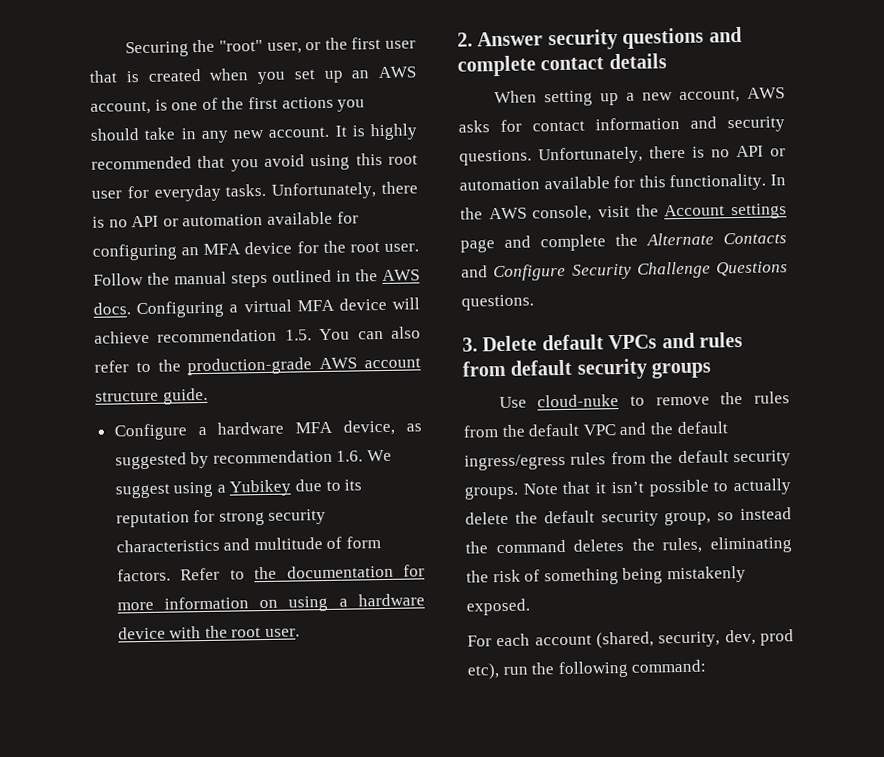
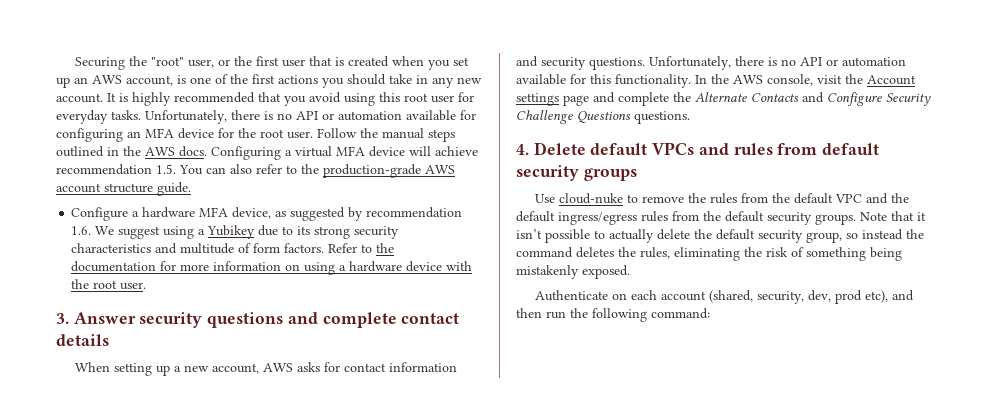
- Configure a hardware MFA device, as suggested by recommendation 1.6. We suggest using a Yubikey due to its reputation for strong security characteristics and multitude of form factors.
+ Configure a hardware MFA device, as suggested by recommendation 1.6. We suggest using a Yubikey due to its strong security characteristics and multitude of form factors.
- 2. Answer security questions and complete contact details
+ 3. Answer security questions and complete contact details
- 3. Delete default VPCs and rules from default security groups
+ 4. Delete default VPCs and rules from default security groups
- For each account (shared, security, dev, prod etc), run the following command:
+ Authenticate on each account (shared, security, dev, prod etc), and then run the following command:

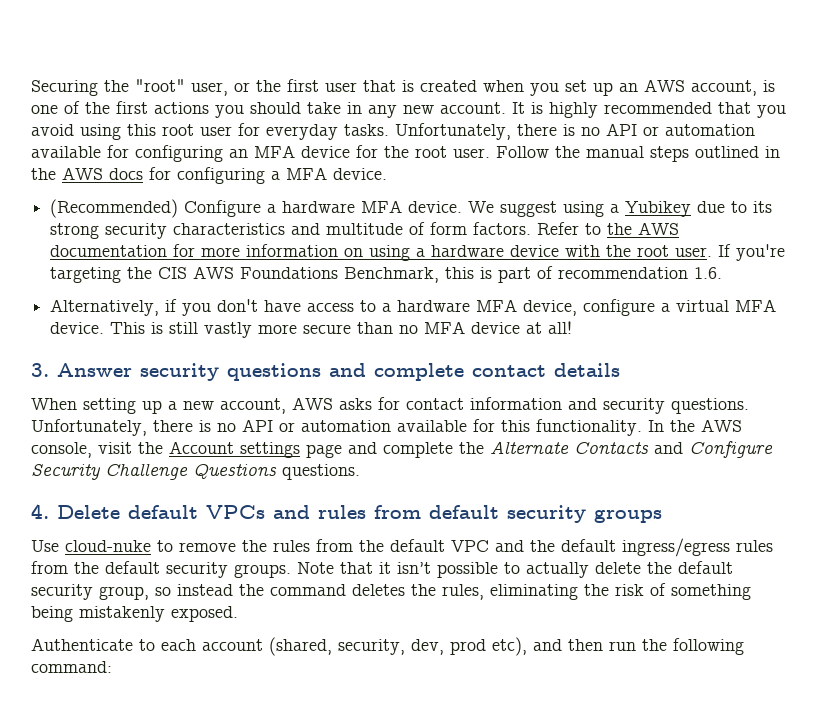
- Follow the manual steps outlined in the AWS docs. Configuring a virtual MFA device will achieve recommendation 1.5. You can also refer to the production-grade AWS account structure guide.
- Configure a hardware MFA device, as suggested by recommendation 1.6. We suggest using a Yubikey due to its strong security characteristics and multitude of form factors.
+ Follow the manual steps outlined in the AWS docs for configuring a MFA device.
+ (Recommended) Configure a hardware MFA device. We suggest using a Yubikey due to its strong security characteristics and multitude of form factors.
- Refer to the documentation for more information on using a hardware device with the root user.
+ Refer to the AWS documentation for more information on using a hardware device with the root user. If you're targeting the CIS AWS Foundations Benchmark, this is part of recommendation 1.6.
+ Alternatively, if you don't have access to a hardware MFA device, configure a virtual MFA device. This is still vastly more secure than no MFA device at all!
- Authenticate on each account (shared, security, dev, prod etc), and then run the following command:
+ Authenticate to each account (shared, security, dev, prod etc), and then run the following command:

